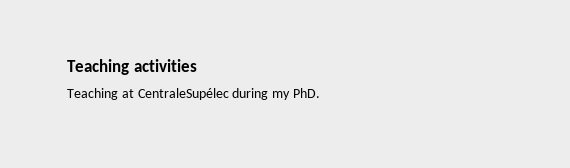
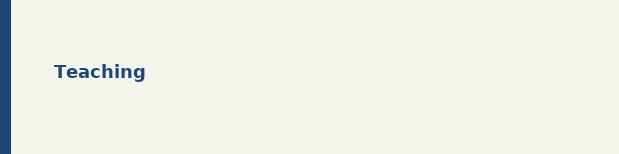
- Teaching activities
- Teaching at CentraleSupélec during my PhD.
+ Teaching

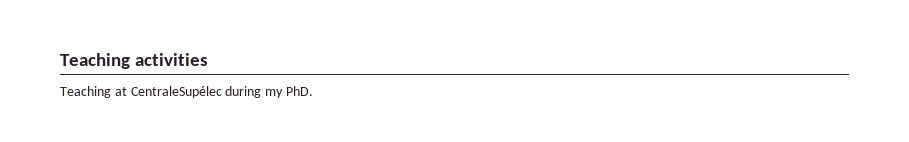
- Teaching
+ Teaching activities
+ Teaching at CentraleSupélec during my PhD.

